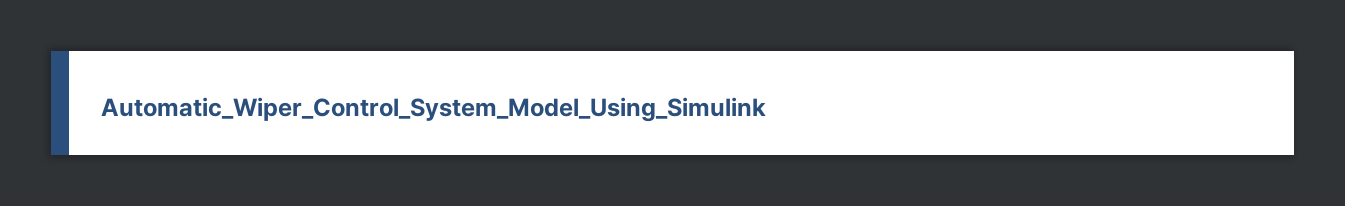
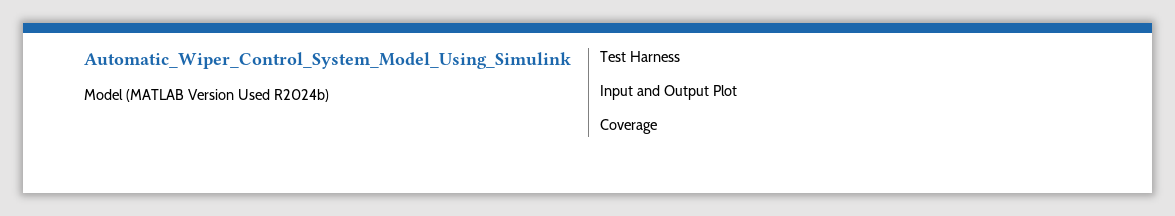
+ Model (MATLAB Version Used R2024b)
+ Test Harness
+ Input and Output Plot
+ Coverage

